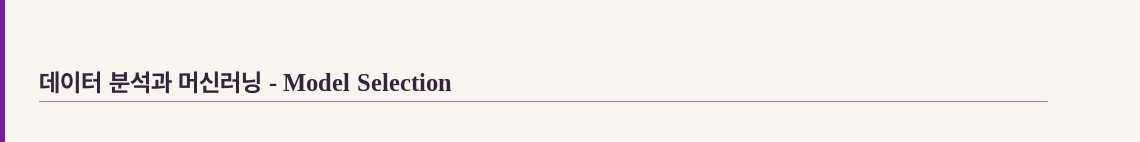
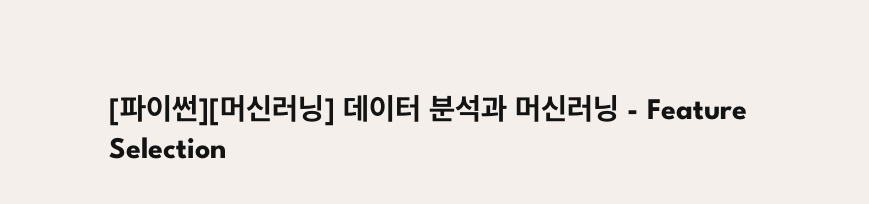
- 데이터 분석과 머신러닝 - Model Selection
+ [파이썬][머신러닝] 데이터 분석과 머신러닝 - Feature Selection

